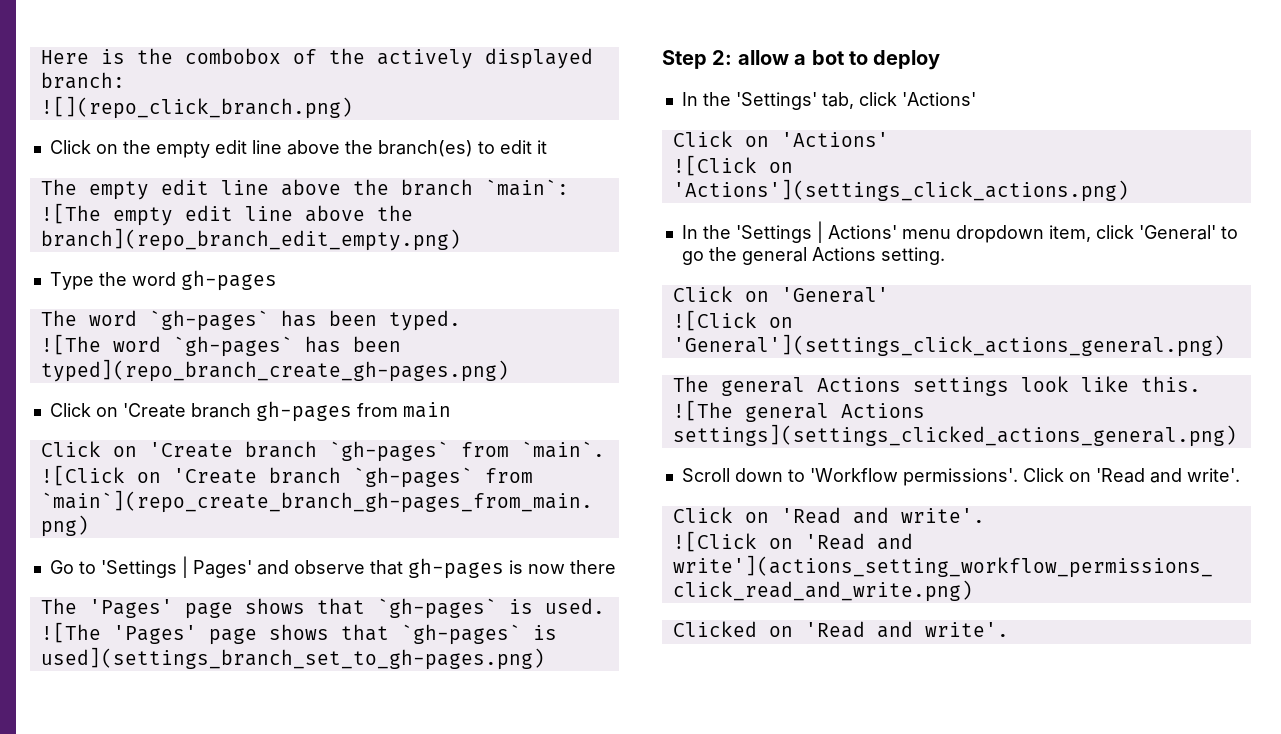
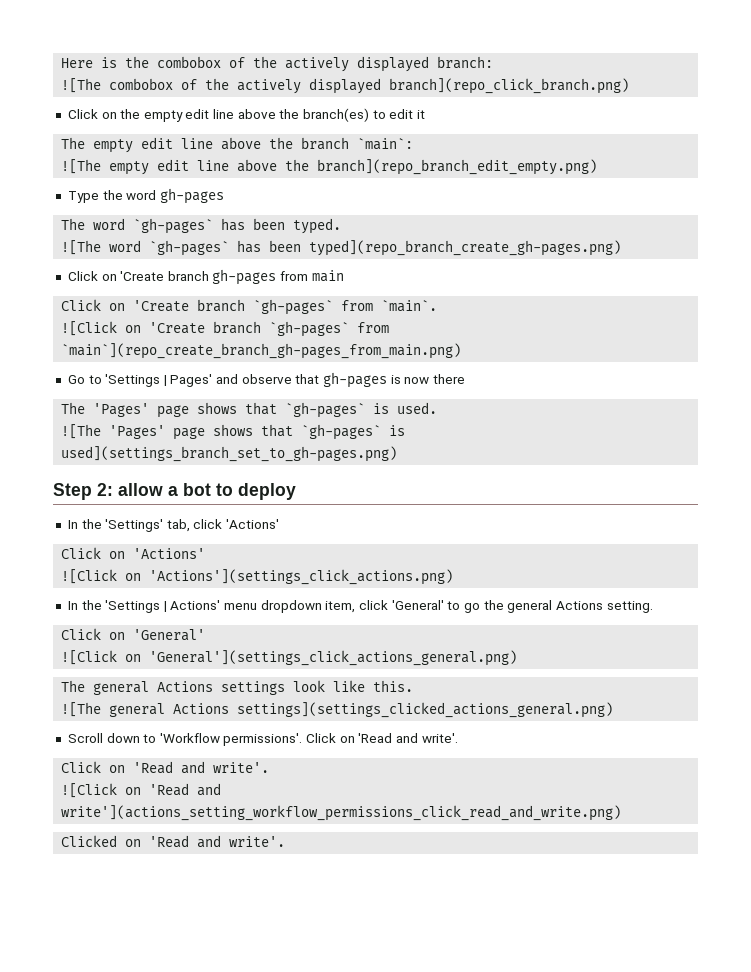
- ![](repo_click_branch.png)
+ ![The combobox of the actively displayed branch](repo_click_branch.png)

